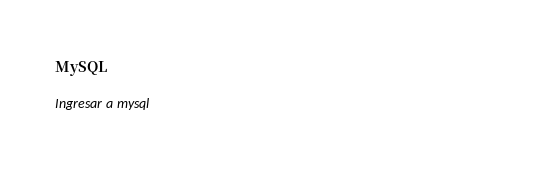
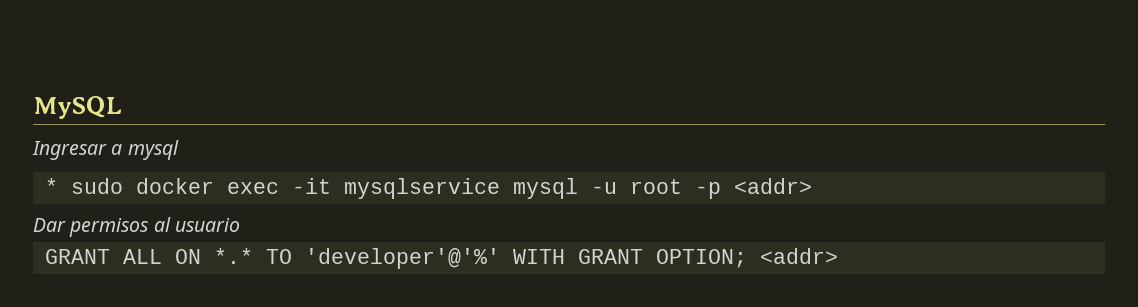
+ * sudo docker exec -it mysqlservice mysql -u root -p <addr>
+ Dar permisos al usuario
+ GRANT ALL ON *.* TO 'developer'@'%' WITH GRANT OPTION; <addr>

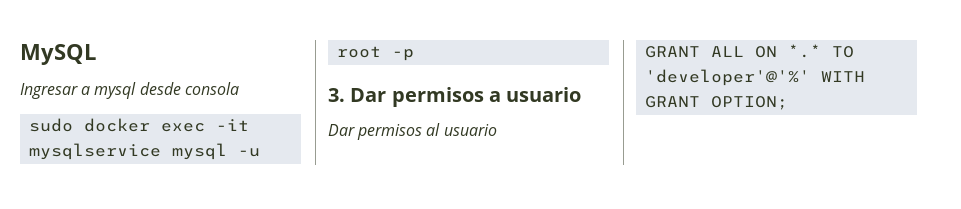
- Ingresar a mysql
- * sudo docker exec -it mysqlservice mysql -u root -p <addr>
+ Ingresar a mysql desde consola
+ sudo docker exec -it mysqlservice mysql -u root -p
+ 3. Dar permisos a usuario
- GRANT ALL ON *.* TO 'developer'@'%' WITH GRANT OPTION; <addr>
+ GRANT ALL ON *.* TO 'developer'@'%' WITH GRANT OPTION;

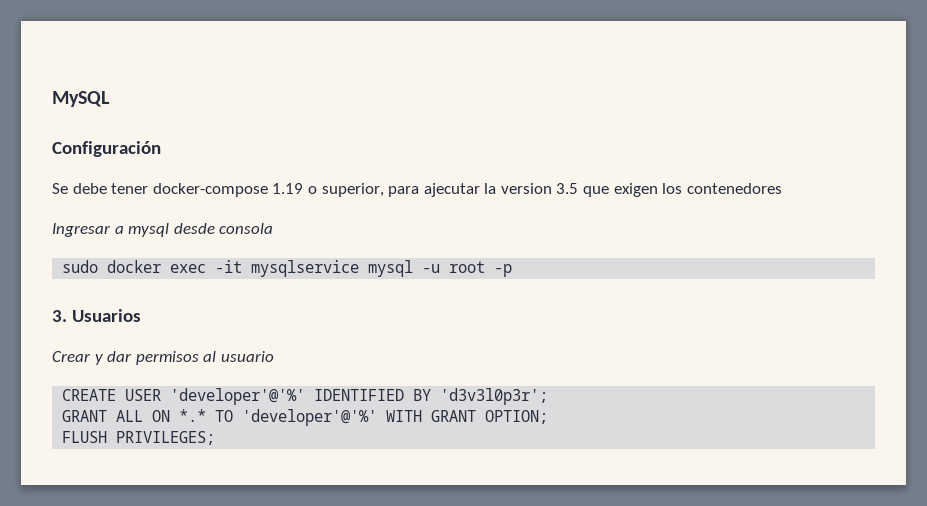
+ Configuración
+ Se debe tener docker-compose 1.19 o superior, para ajecutar la version 3.5 que exigen los contenedores
- 3. Dar permisos a usuario
- Dar permisos al usuario
+ 3. Usuarios
+ Crear y dar permisos al usuario
+ CREATE USER 'developer'@'%' IDENTIFIED BY 'd3v3l0p3r';
+ FLUSH PRIVILEGES;

